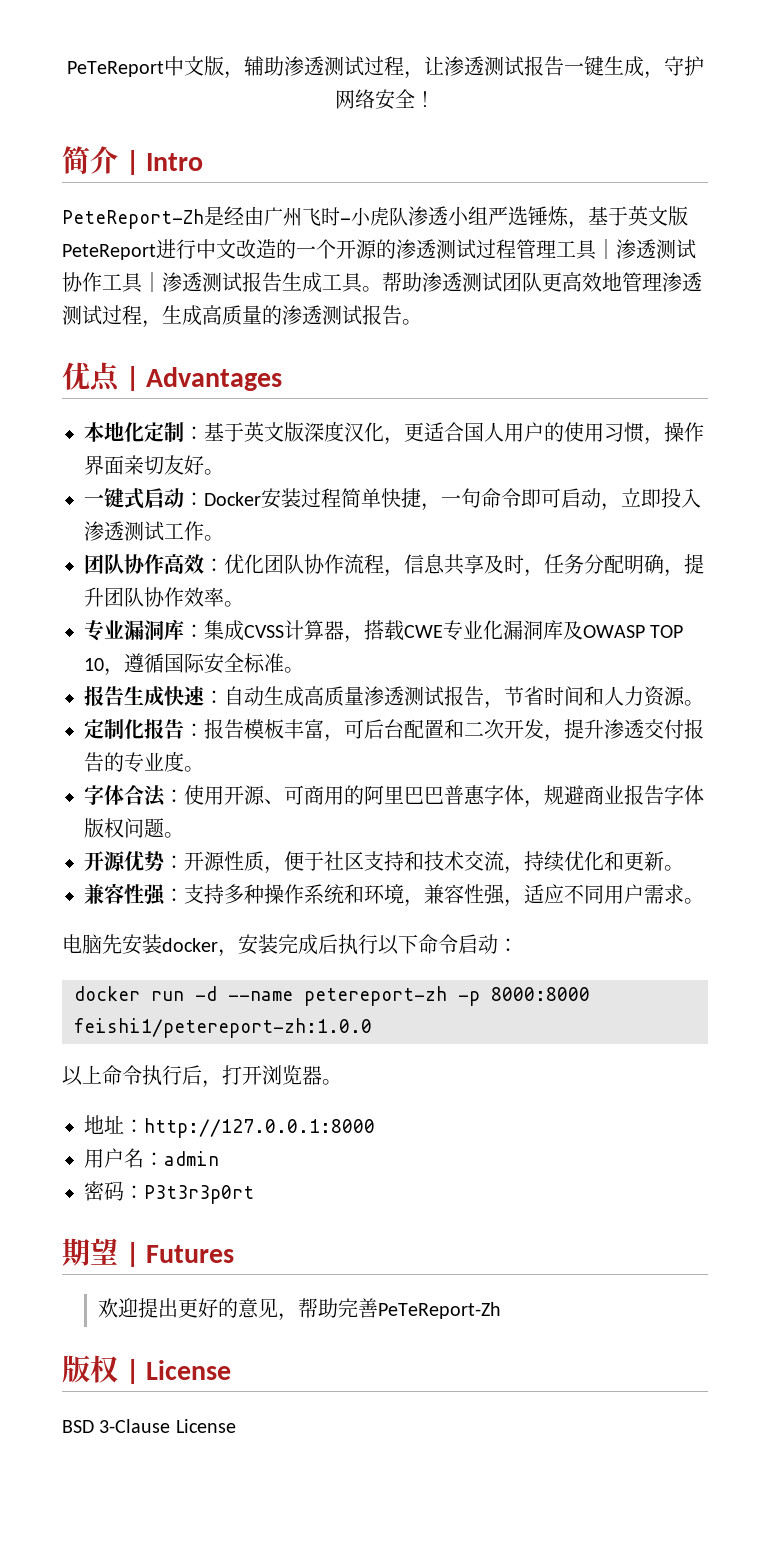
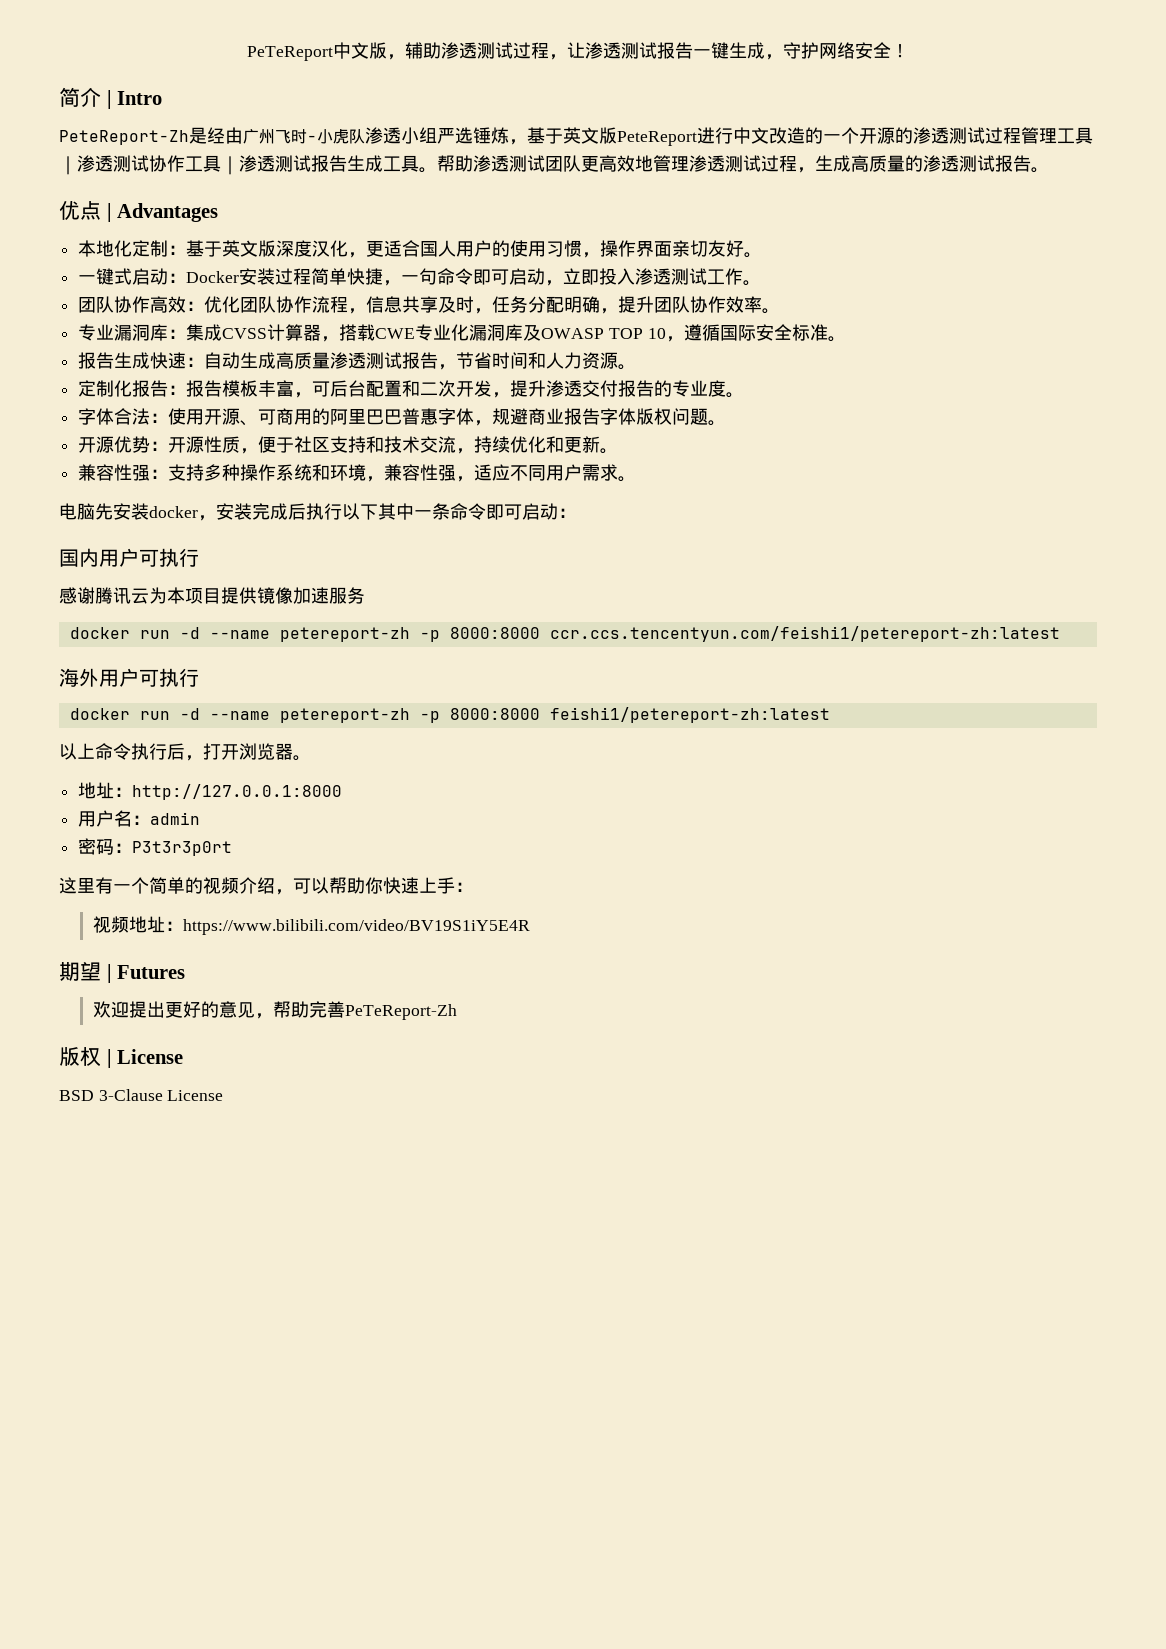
- 电脑先安装docker，安装完成后执行以下命令启动：
- docker run -d --name petereport-zh -p 8000:8000 feishi1/petereport-zh:1.0.0
+ 电脑先安装docker，安装完成后执行以下其中一条命令即可启动：
+ 国内用户可执行
+ 感谢腾讯云为本项目提供镜像加速服务
+ docker run -d --name petereport-zh -p 8000:8000 ccr.ccs.tencentyun.com/feishi1/petereport-zh:latest
+ 海外用户可执行
+ docker run -d --name petereport-zh -p 8000:8000 feishi1/petereport-zh:latest
+ 这里有一个简单的视频介绍，可以帮助你快速上手：
+ 视频地址：https://www.bilibili.com/video/BV19S1iY5E4R

